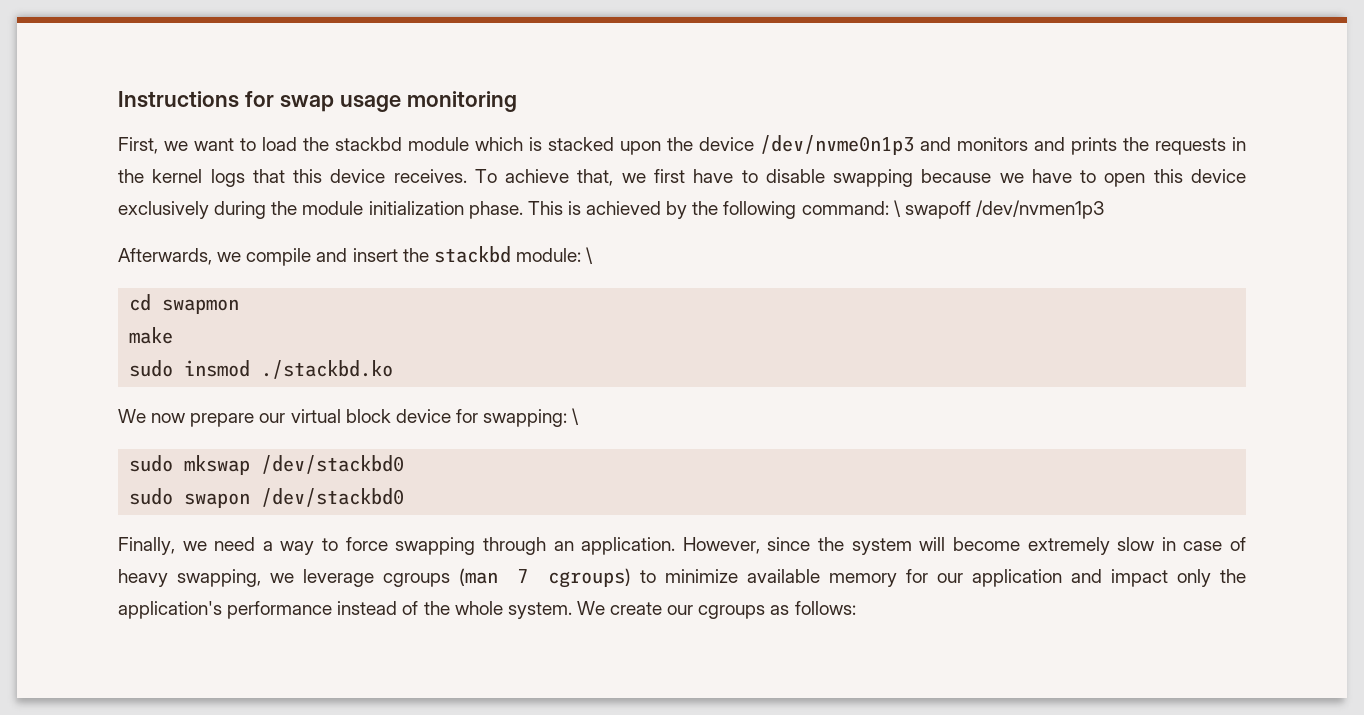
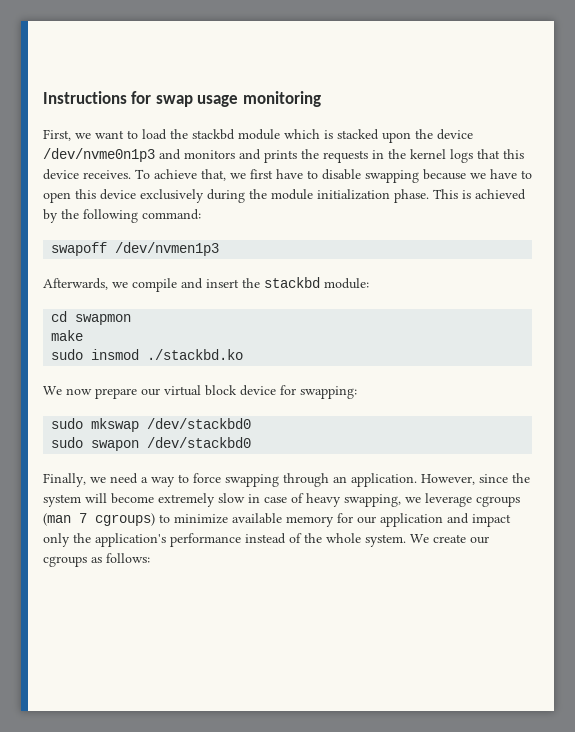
- This is achieved by the following command: \ swapoff /dev/nvmen1p3
+ This is achieved by the following command:
+ swapoff /dev/nvmen1p3
- Afterwards, we compile and insert the stackbd module: \
+ Afterwards, we compile and insert the stackbd module:
- We now prepare our virtual block device for swapping: \
+ We now prepare our virtual block device for swapping:

